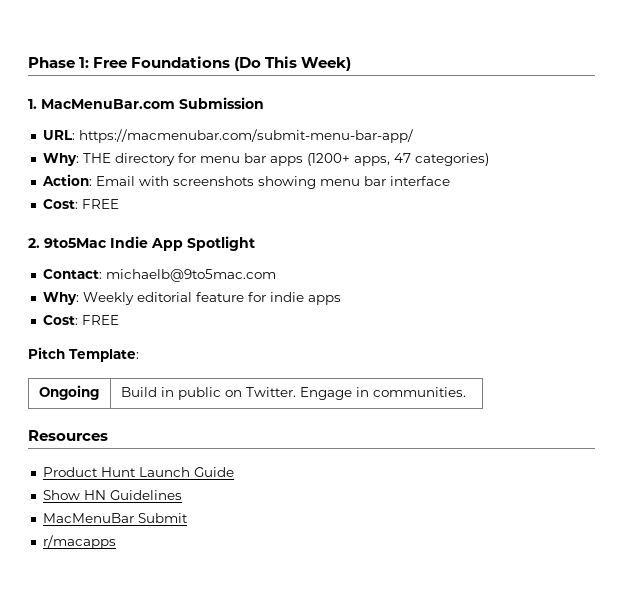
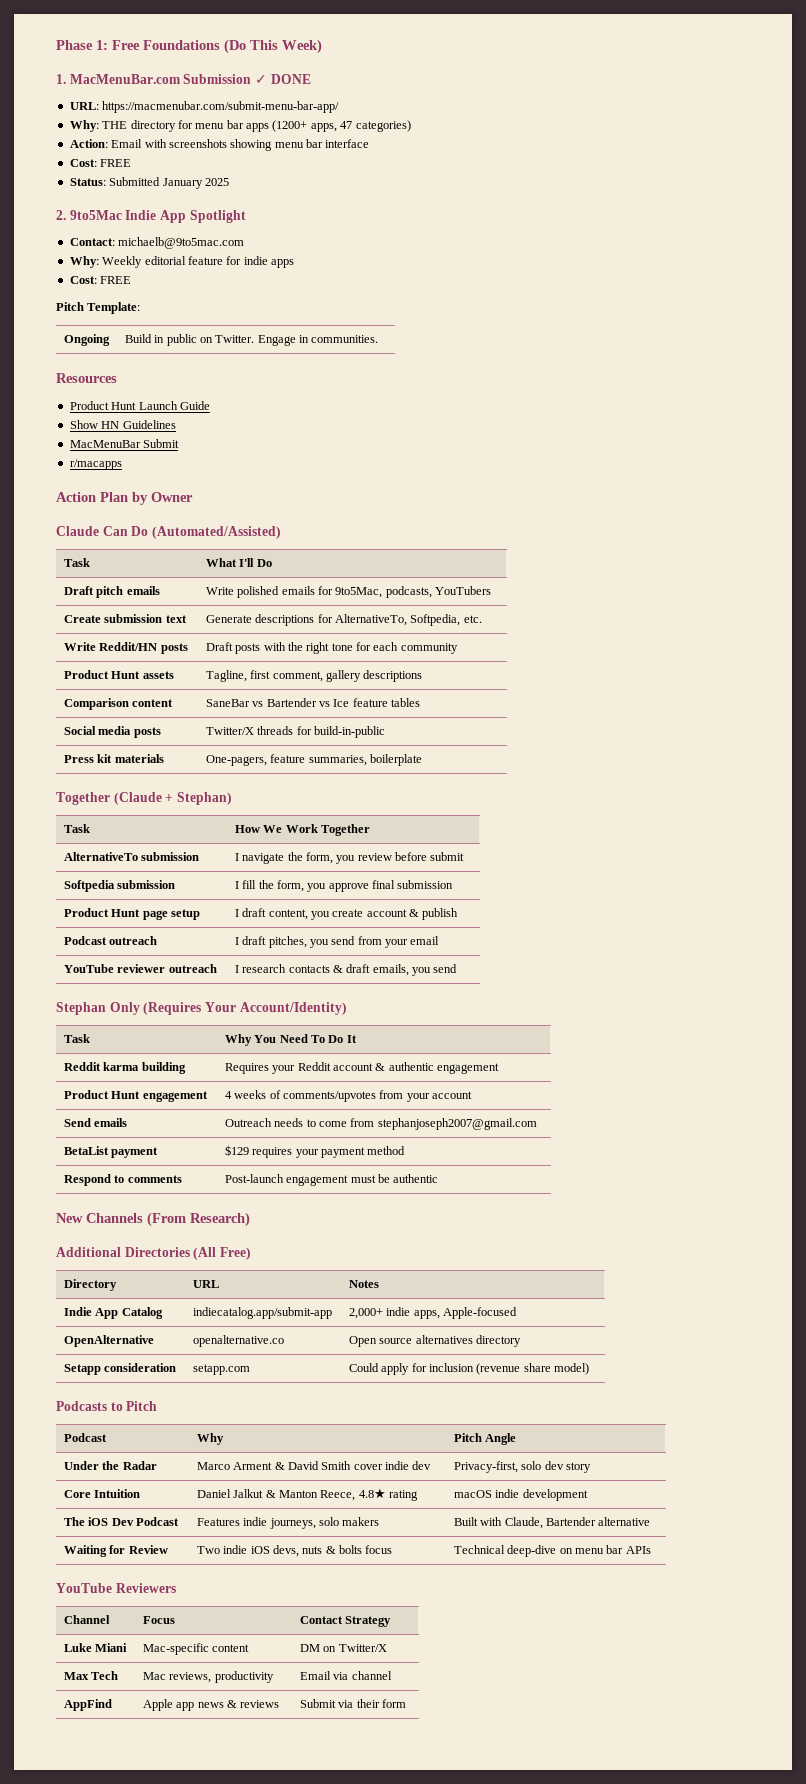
- 1. MacMenuBar.com Submission
+ 1. MacMenuBar.com Submission ✓ DONE
+ Status: Submitted January 2025
+ Action Plan by Owner
+ Claude Can Do (Automated/Assisted)
+ Task | What I'll Do
+ Draft pitch emails | Write polished emails for 9to5Mac, podcasts, YouTubers
+ Create submission text | Generate descriptions for AlternativeTo, Softpedia, etc.
+ Write Reddit/HN posts | Draft posts with the right tone for each community
+ Product Hunt assets | Tagline, first comment, gallery descriptions
+ Comparison content | SaneBar vs Bartender vs Ice feature tables
+ Social media posts | Twitter/X threads for build-in-public
+ Press kit materials | One-pagers, feature summaries, boilerplate
+ Together (Claude + Stephan)
+ Task | How We Work Together
+ AlternativeTo submission | I navigate the form, you review before submit
+ Softpedia submission | I fill the form, you approve final submission
+ Product Hunt page setup | I draft content, you create account & publish
+ Podcast outreach | I draft pitches, you send from your email
+ YouTube reviewer outreach | I research contacts & draft emails, you send
+ Stephan Only (Requires Your Account/Identity)
+ Task | Why You Need To Do It
+ Reddit karma building | Requires your Reddit account & authentic engagement
+ Product Hunt engagement | 4 weeks of comments/upvotes from your account
+ Send emails | Outreach needs to come from stephanjoseph2007@gmail.com
+ BetaList payment | $129 requires your payment method
+ Respond to comments | Post-launch engagement must be authentic
+ New Channels (From Research)
+ Additional Directories (All Free)
+ Directory | URL | Notes
+ Indie App Catalog | indiecatalog.app/submit-app | 2,000+ indie apps, Apple-focused
+ OpenAlternative | openalternative.co | Open source alternatives directory
+ Setapp consideration | setapp.com | Could apply for inclusion (revenue share model)
+ Podcasts to Pitch
+ Podcast | Why | Pitch Angle
+ Under the Radar | Marco Arment & David Smith cover indie dev | Privacy-first, solo dev story
+ Core Intuition | Daniel Jalkut & Manton Reece, 4.8★ rating | macOS indie development
+ The iOS Dev Podcast | Features indie journeys, solo makers | Built with Claude, Bartender alternative
+ Waiting for Review | Two indie iOS devs, nuts & bolts focus | Technical deep-dive on menu bar APIs
+ YouTube Reviewers
+ Channel | Focus | Contact Strategy
+ Luke Miani | Mac-specific content | DM on Twitter/X
+ Max Tech | Mac reviews, productivity | Email via channel
+ AppFind | Apple app news & reviews | Submit via their form

